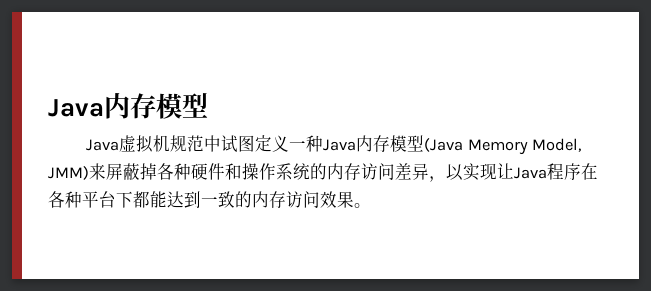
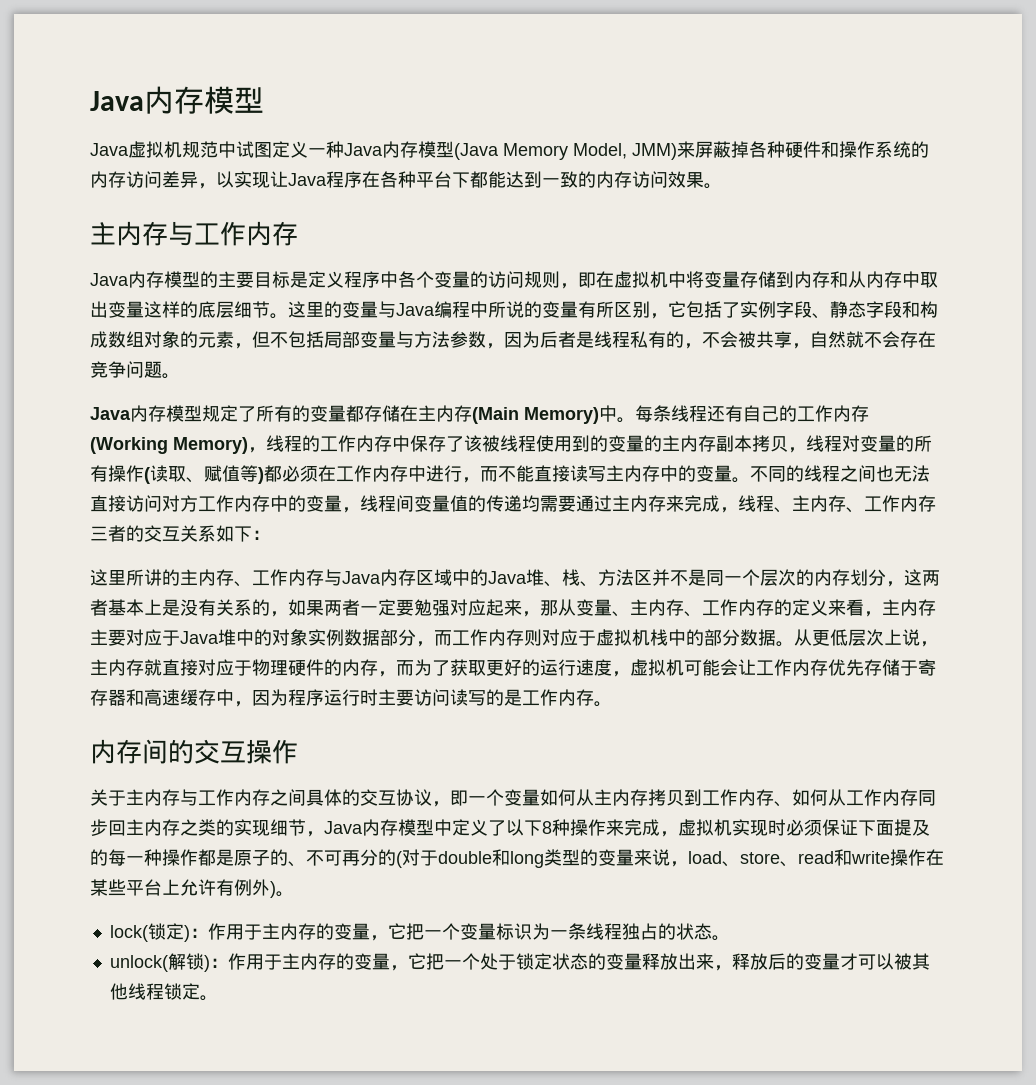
  Java虚拟机规范中试图定义一种Java内存模型(Java Memory Model, JMM)来屏蔽掉各种硬件和操作系统的内存访问差异，以实现让Java程序在各种平台下都能达到一致的内存访问效果。
+ 主内存与工作内存
+ Java内存模型的主要目标是定义程序中各个变量的访问规则，即在虚拟机中将变量存储到内存和从内存中取出变量这样的底层细节。这里的变量与Java编程中所说的变量有所区别，它包括了实例字段、静态字段和构成数组对象的元素，但不包括局部变量与方法参数，因为后者是线程私有的，不会被共享，自然就不会存在竞争问题。
+ Java内存模型规定了所有的变量都存储在主内存(Main Memory)中。每条线程还有自己的工作内存(Working Memory)，线程的工作内存中保存了该被线程使用到的变量的主内存副本拷贝，线程对变量的所有操作(读取、赋值等)都必须在工作内存中进行，而不能直接读写主内存中的变量。不同的线程之间也无法直接访问对方工作内存中的变量，线程间变量值的传递均需要通过主内存来完成，线程、主内存、工作内存三者的交互关系如下：
+ 这里所讲的主内存、工作内存与Java内存区域中的Java堆、栈、方法区并不是同一个层次的内存划分，这两者基本上是没有关系的，如果两者一定要勉强对应起来，那从变量、主内存、工作内存的定义来看，主内存主要对应于Java堆中的对象实例数据部分，而工作内存则对应于虚拟机栈中的部分数据。从更低层次上说，主内存就直接对应于物理硬件的内存，而为了获取更好的运行速度，虚拟机可能会让工作内存优先存储于寄存器和高速缓存中，因为程序运行时主要访问读写的是工作内存。
+ 内存间的交互操作
+ 关于主内存与工作内存之间具体的交互协议，即一个变量如何从主内存拷贝到工作内存、如何从工作内存同步回主内存之类的实现细节，Java内存模型中定义了以下8种操作来完成，虚拟机实现时必须保证下面提及的每一种操作都是原子的、不可再分的(对于double和long类型的变量来说，load、store、read和write操作在某些平台上允许有例外)。
+ lock(锁定)：作用于主内存的变量，它把一个变量标识为一条线程独占的状态。
+ unlock(解锁)：作用于主内存的变量，它把一个处于锁定状态的变量释放出来，释放后的变量才可以被其他线程锁定。

